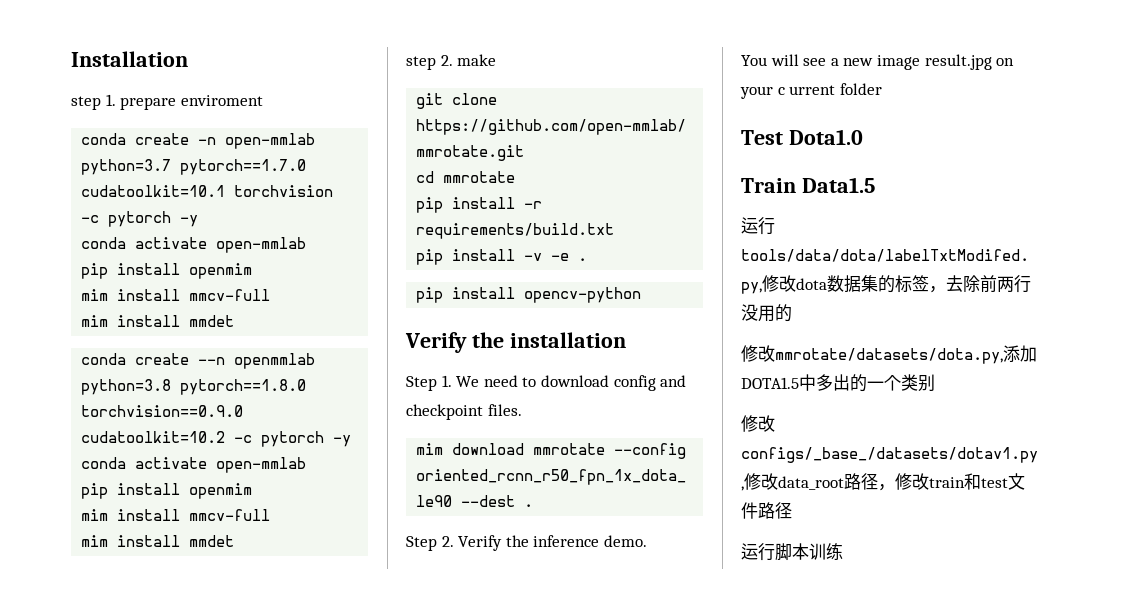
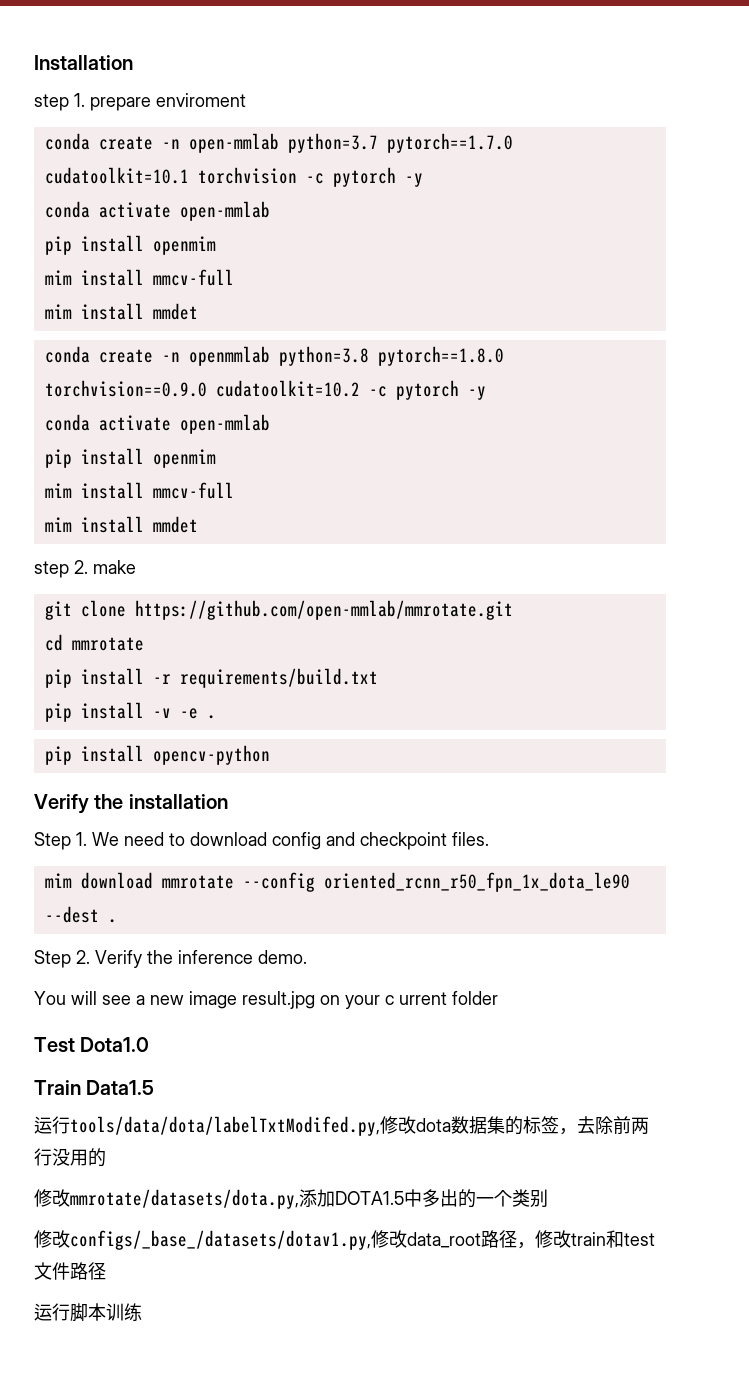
- conda create --n openmmlab python=3.8 pytorch==1.8.0 torchvision==0.9.0 cudatoolkit=10.2 -c pytorch -y
+ conda create -n openmmlab python=3.8 pytorch==1.8.0 torchvision==0.9.0 cudatoolkit=10.2 -c pytorch -y

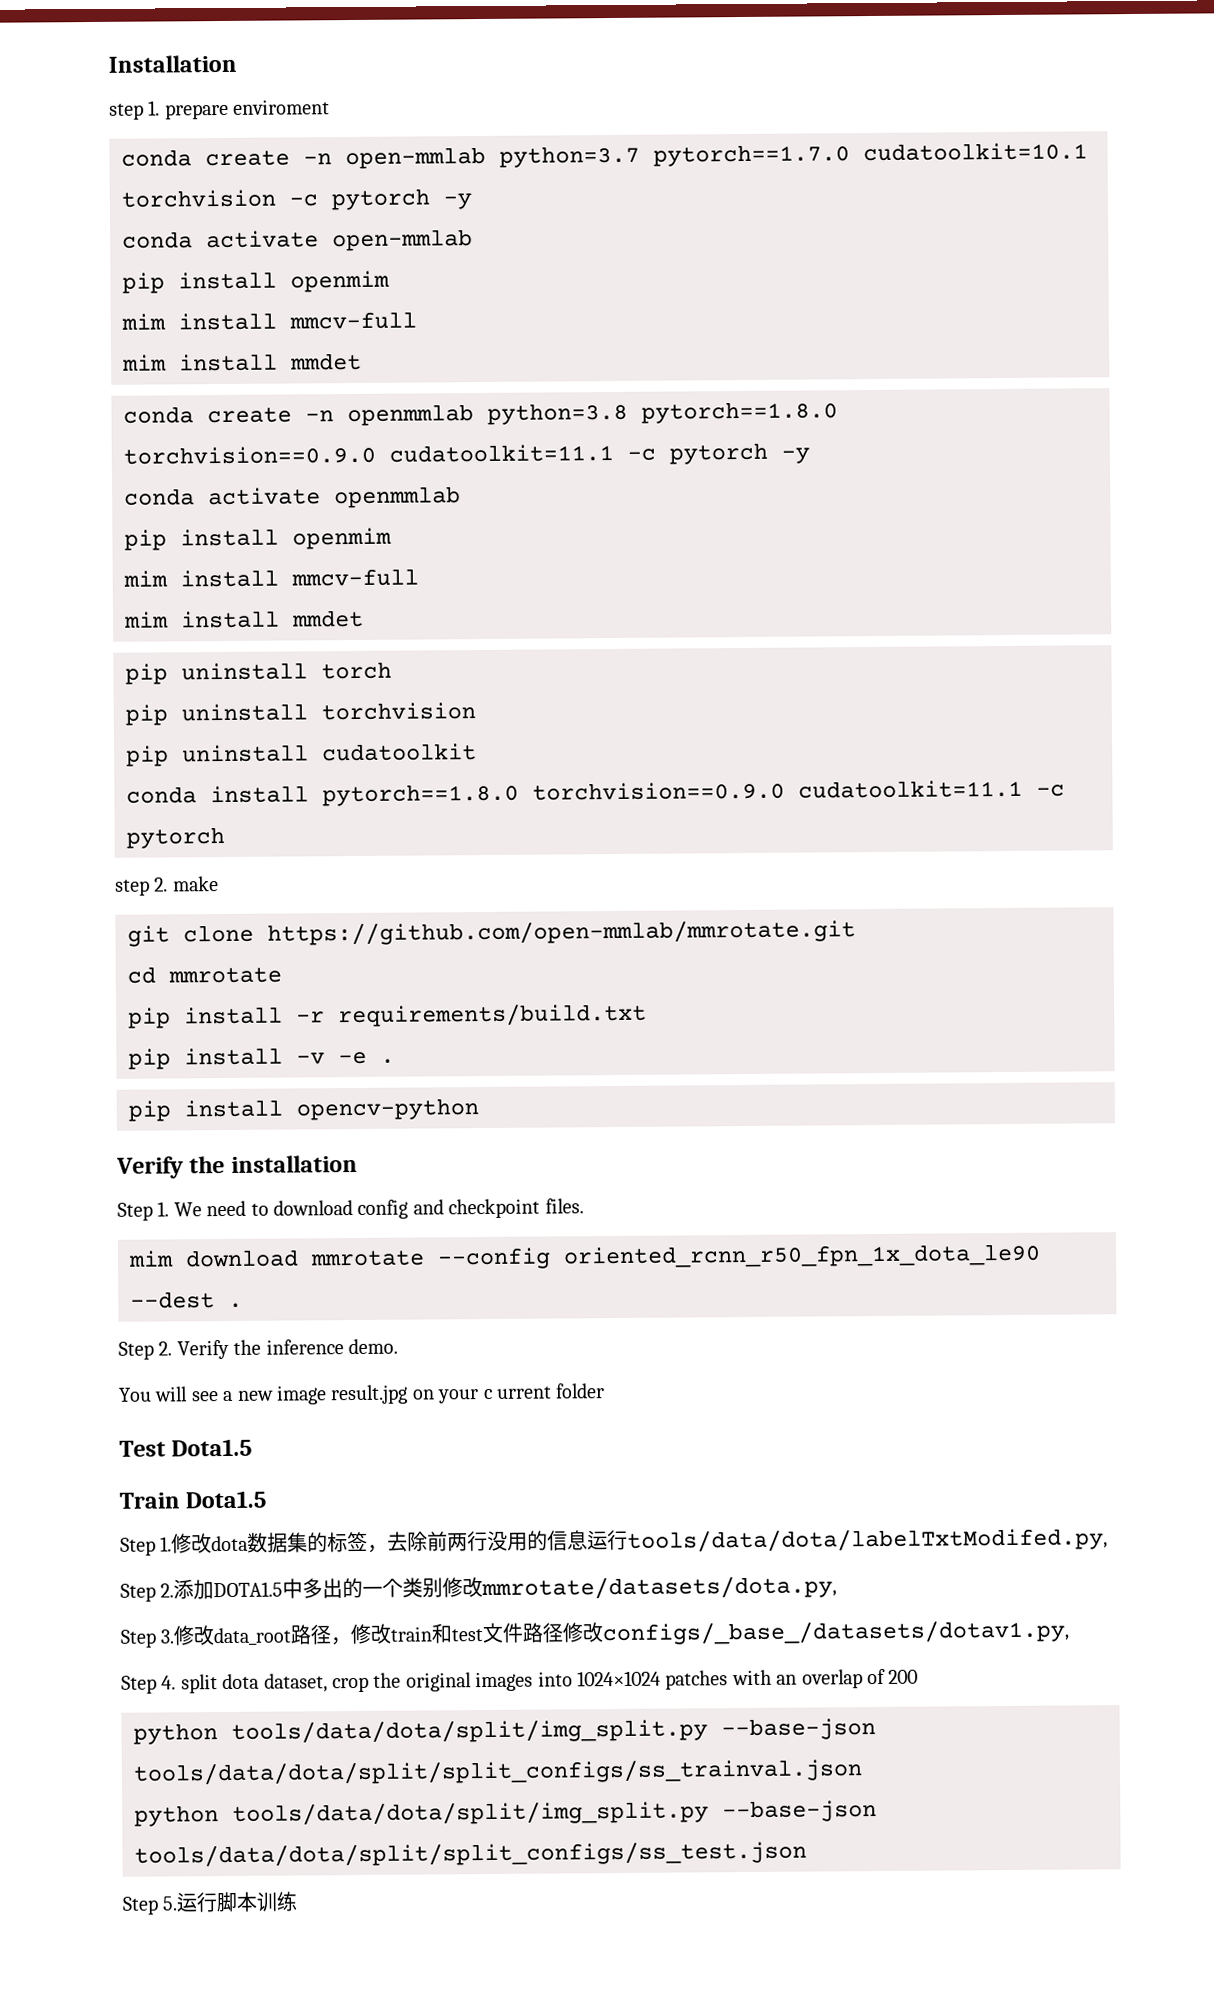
- conda create -n openmmlab python=3.8 pytorch==1.8.0 torchvision==0.9.0 cudatoolkit=10.2 -c pytorch -y
- conda activate open-mmlab
+ conda create -n openmmlab python=3.8 pytorch==1.8.0 torchvision==0.9.0 cudatoolkit=11.1 -c pytorch -y
+ conda activate openmmlab
  pip install openmim
  mim install mmcv-full
  mim install mmdet
+ pip uninstall torch
+ pip uninstall torchvision
+ pip uninstall cudatoolkit
+ conda install pytorch==1.8.0 torchvision==0.9.0 cudatoolkit=11.1 -c pytorch
- Test Dota1.0
+ Test Dota1.5
- Train Data1.5
- 运行tools/data/dota/labelTxtModifed.py,修改dota数据集的标签，去除前两行没用的
- 修改mmrotate/datasets/dota.py,添加DOTA1.5中多出的一个类别
- 修改configs/_base_/datasets/dotav1.py,修改data_root路径，修改train和test文件路径
- 运行脚本训练
+ Train Dota1.5
+ Step 1.修改dota数据集的标签，去除前两行没用的信息运行tools/data/dota/labelTxtModifed.py,
+ Step 2.添加DOTA1.5中多出的一个类别修改mmrotate/datasets/dota.py,
+ Step 3.修改data_root路径，修改train和test文件路径修改configs/_base_/datasets/dotav1.py,
+ Step 4. split dota dataset, crop the original images into 1024×1024 patches with an overlap of 200
+ python tools/data/dota/split/img_split.py --base-json tools/data/dota/split/split_configs/ss_trainval.json
+ python tools/data/dota/split/img_split.py --base-json tools/data/dota/split/split_configs/ss_test.json
+ Step 5.运行脚本训练

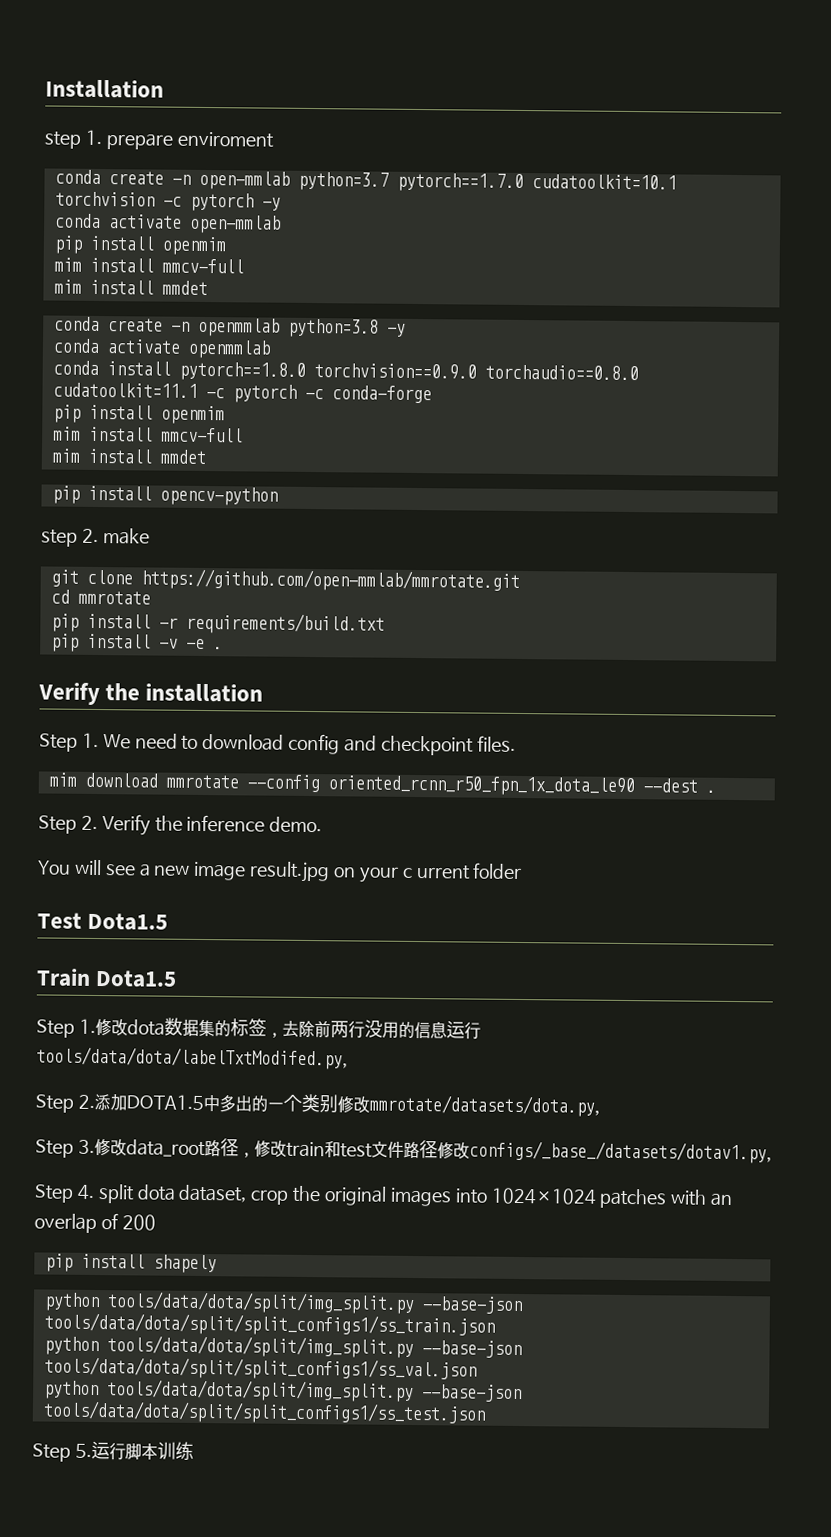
- conda create -n openmmlab python=3.8 pytorch==1.8.0 torchvision==0.9.0 cudatoolkit=11.1 -c pytorch -y
+ conda create -n openmmlab python=3.8 -y
+ conda install pytorch==1.8.0 torchvision==0.9.0 torchaudio==0.8.0 cudatoolkit=11.1 -c pytorch -c conda-forge
- pip uninstall torch
- pip uninstall torchvision
- pip uninstall cudatoolkit
- conda install pytorch==1.8.0 torchvision==0.9.0 cudatoolkit=11.1 -c pytorch
+ pip install opencv-python
- pip install opencv-python
- python tools/data/dota/split/img_split.py --base-json tools/data/dota/split/split_configs/ss_trainval.json
- python tools/data/dota/split/img_split.py --base-json tools/data/dota/split/split_configs/ss_test.json
+ pip install shapely
+ python tools/data/dota/split/img_split.py --base-json tools/data/dota/split/split_configs1/ss_train.json
+ python tools/data/dota/split/img_split.py --base-json tools/data/dota/split/split_configs1/ss_val.json
+ python tools/data/dota/split/img_split.py --base-json tools/data/dota/split/split_configs1/ss_test.json

